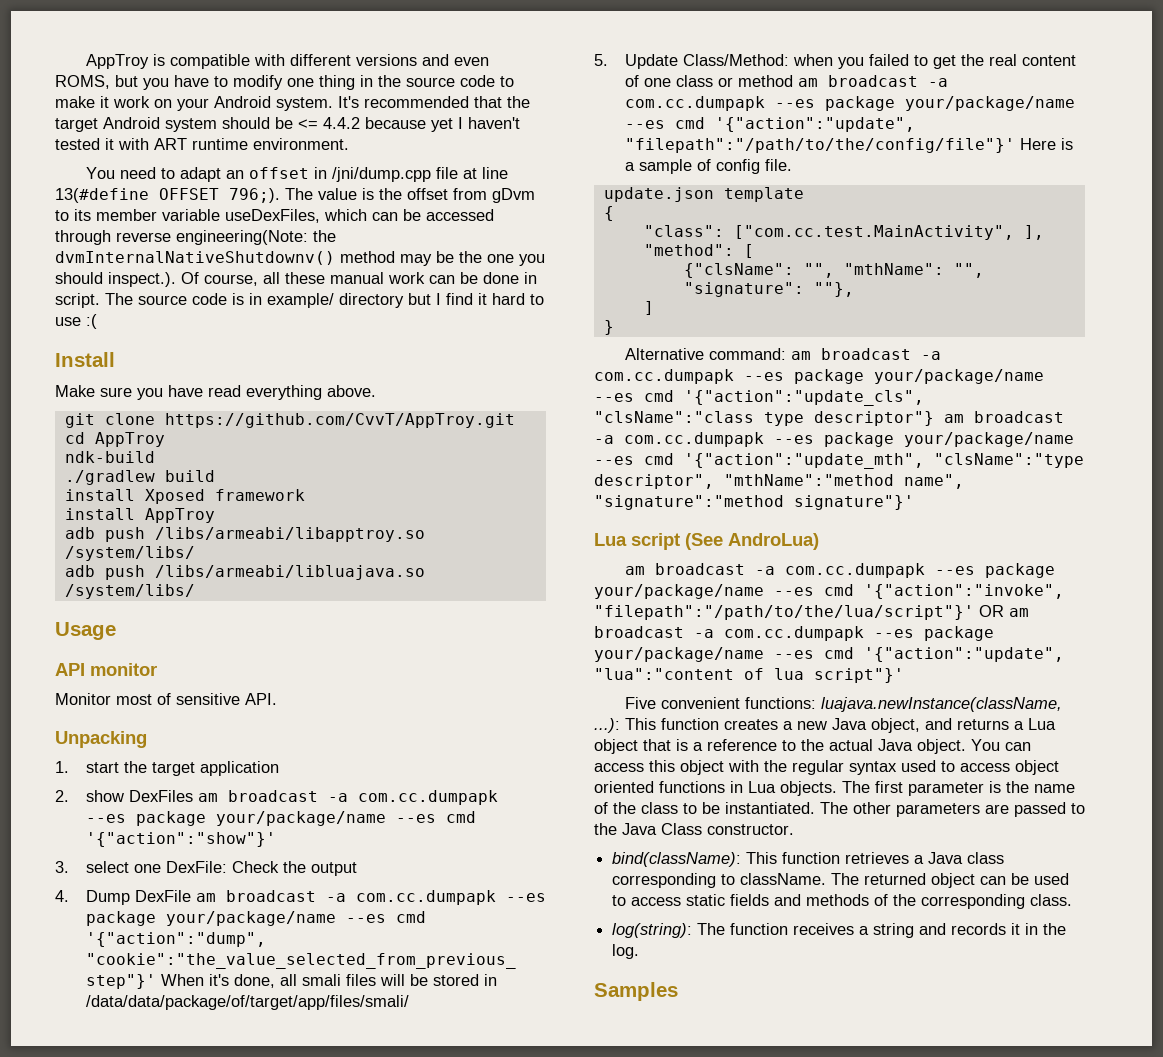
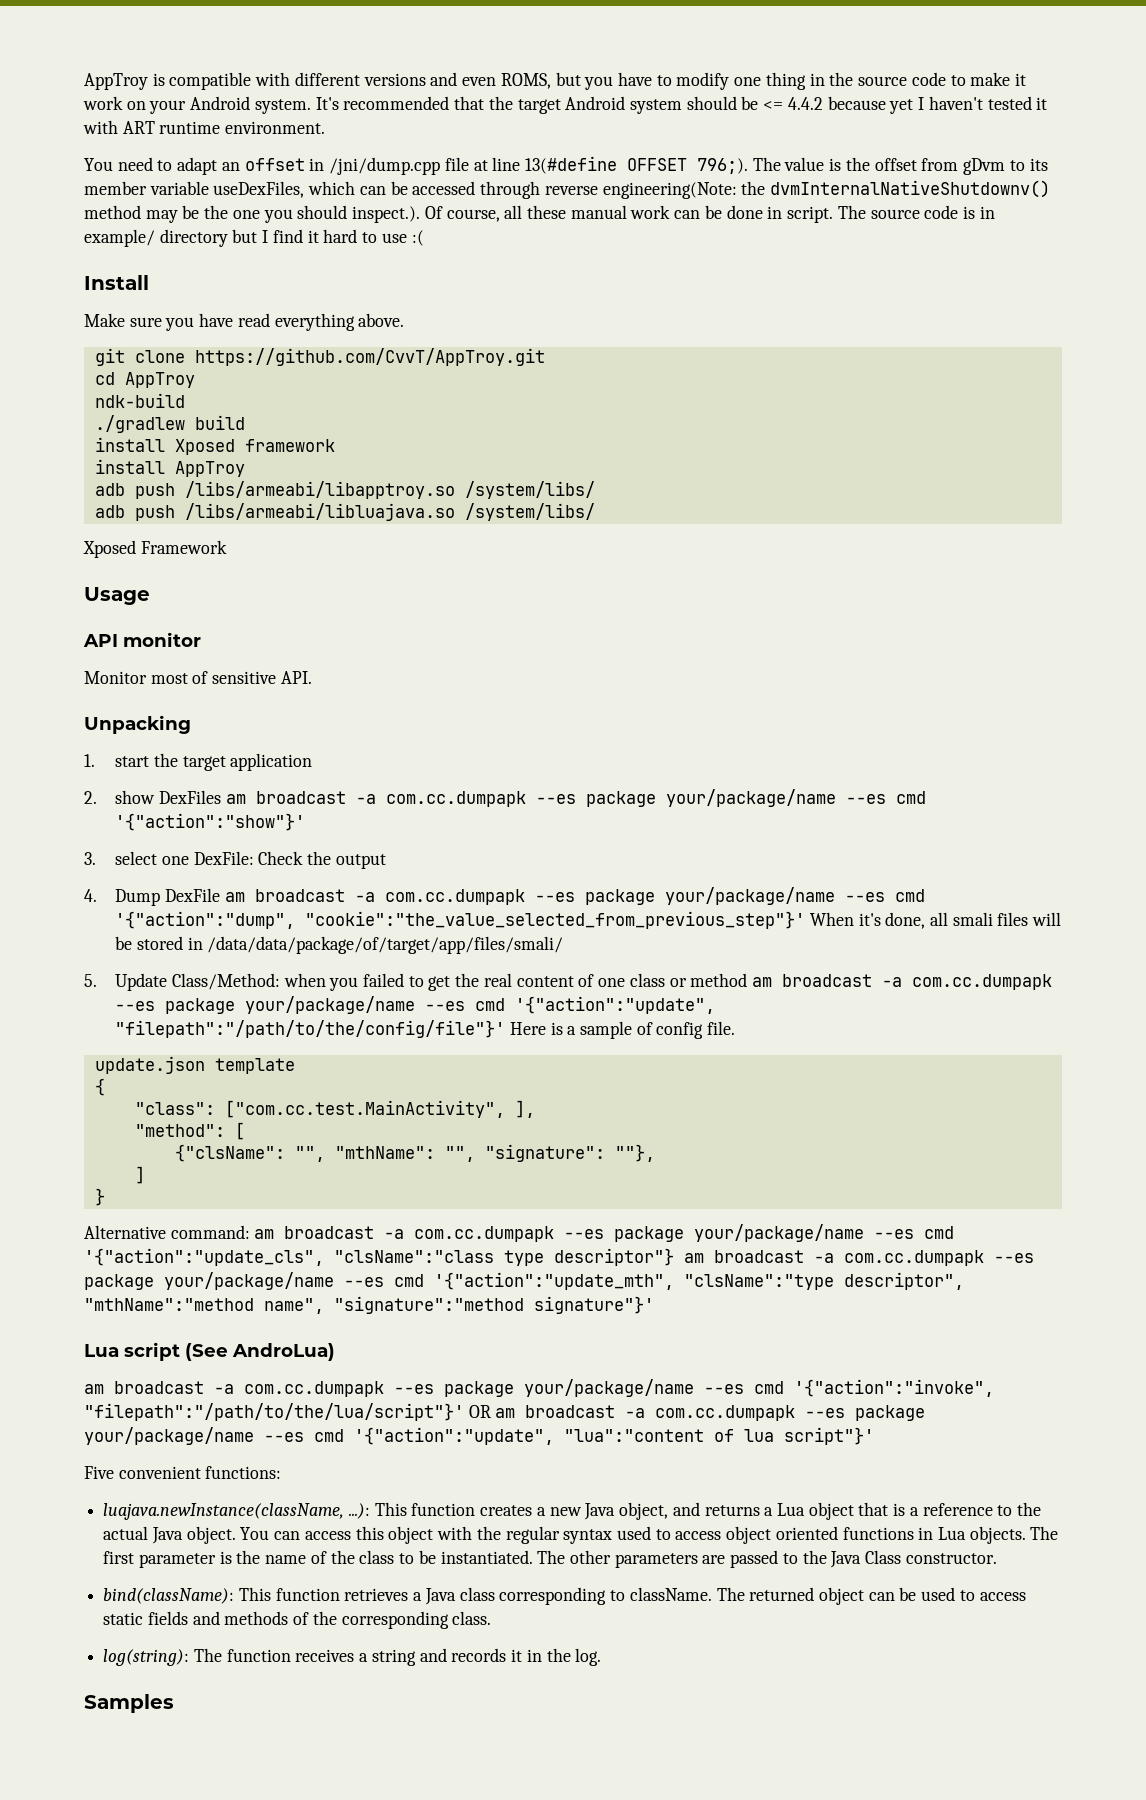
+ Xposed Framework
- Five convenient functions: luajava.newInstance(className, ...): This function creates a new Java object, and returns a Lua object that is a reference to the actual Java object.
+ Five convenient functions:
+ luajava.newInstance(className, ...): This function creates a new Java object, and returns a Lua object that is a reference to the actual Java object.

